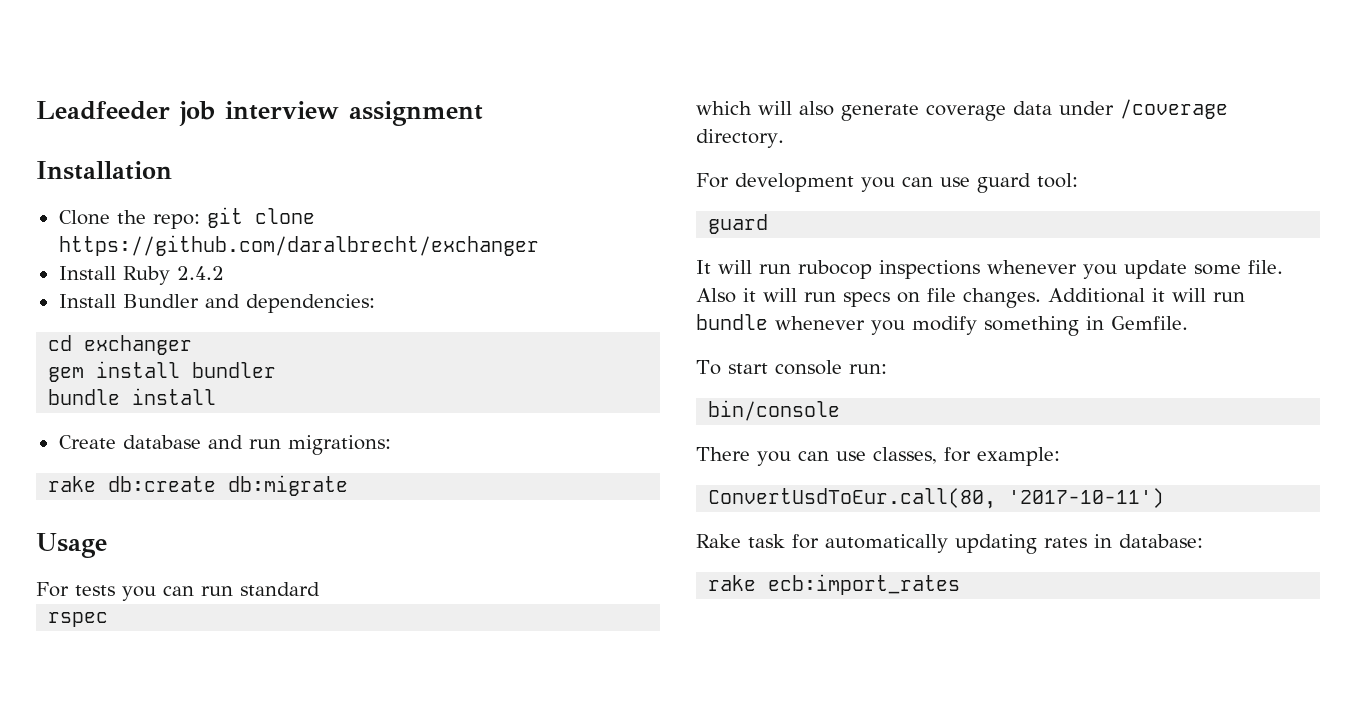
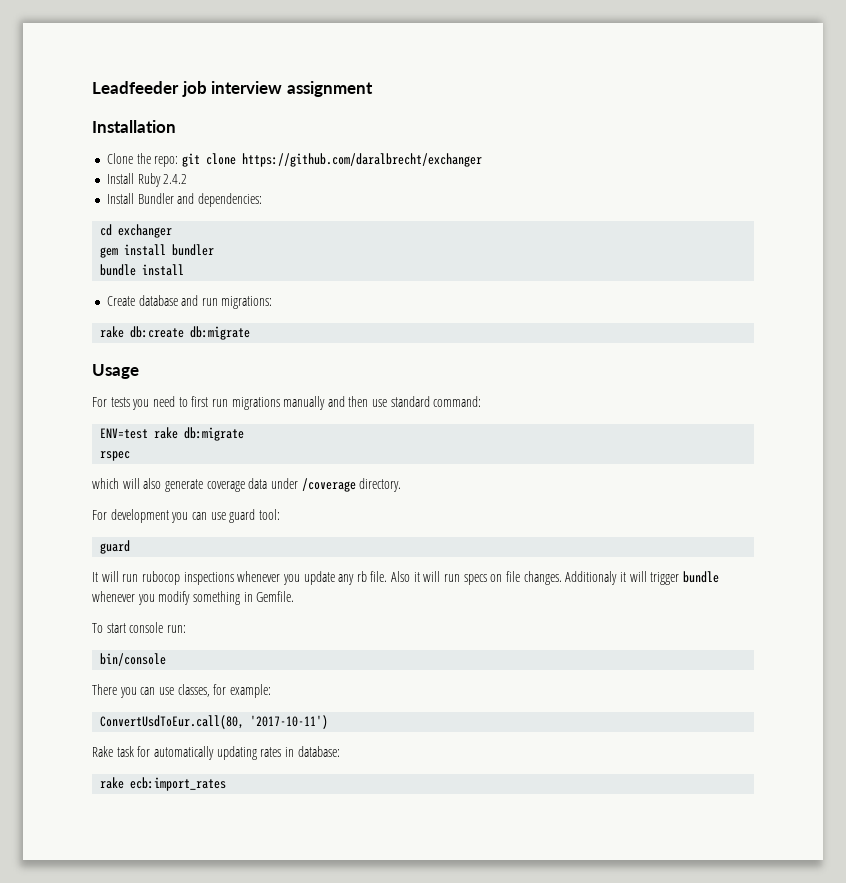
- For tests you can run standard
+ For tests you need to first run migrations manually and then use standard command:
+ ENV=test rake db:migrate
- It will run rubocop inspections whenever you update some file.
+ It will run rubocop inspections whenever you update any rb file.
- Additional it will run bundle whenever you modify something in Gemfile.
+ Additionaly it will trigger bundle whenever you modify something in Gemfile.

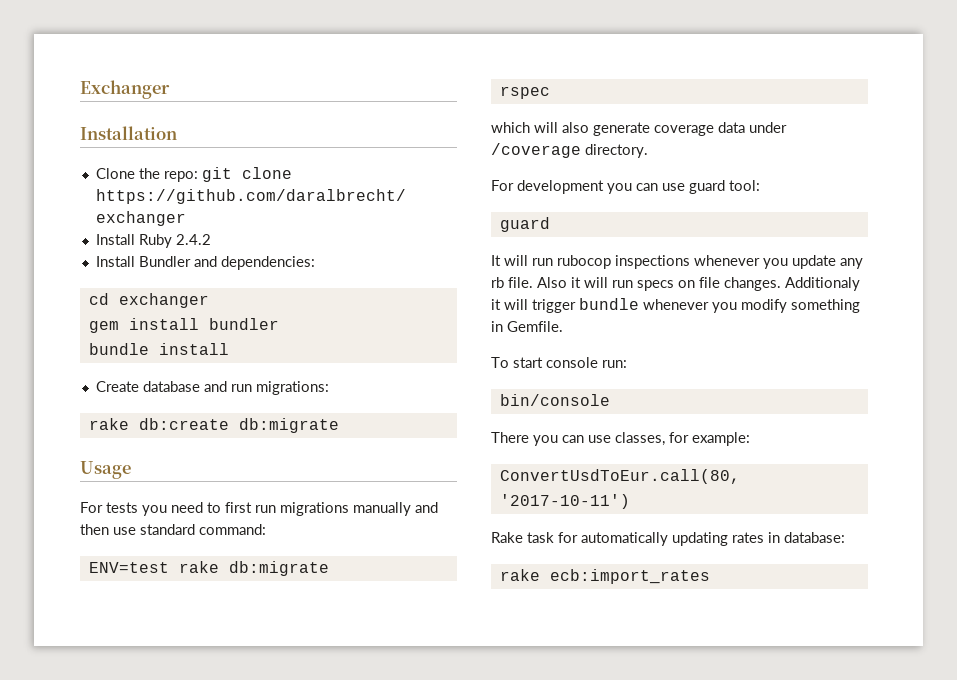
- Leadfeeder job interview assignment
+ Exchanger

